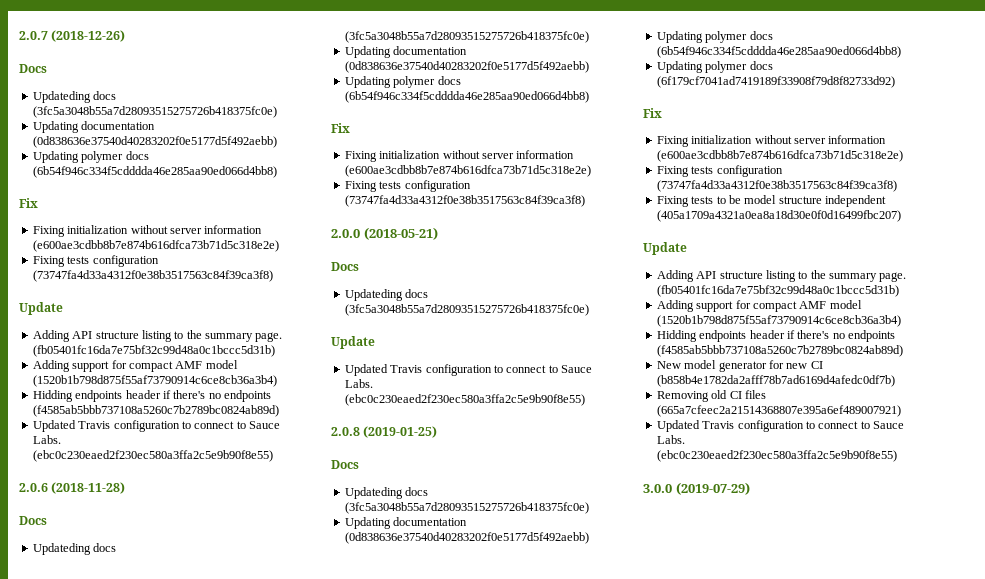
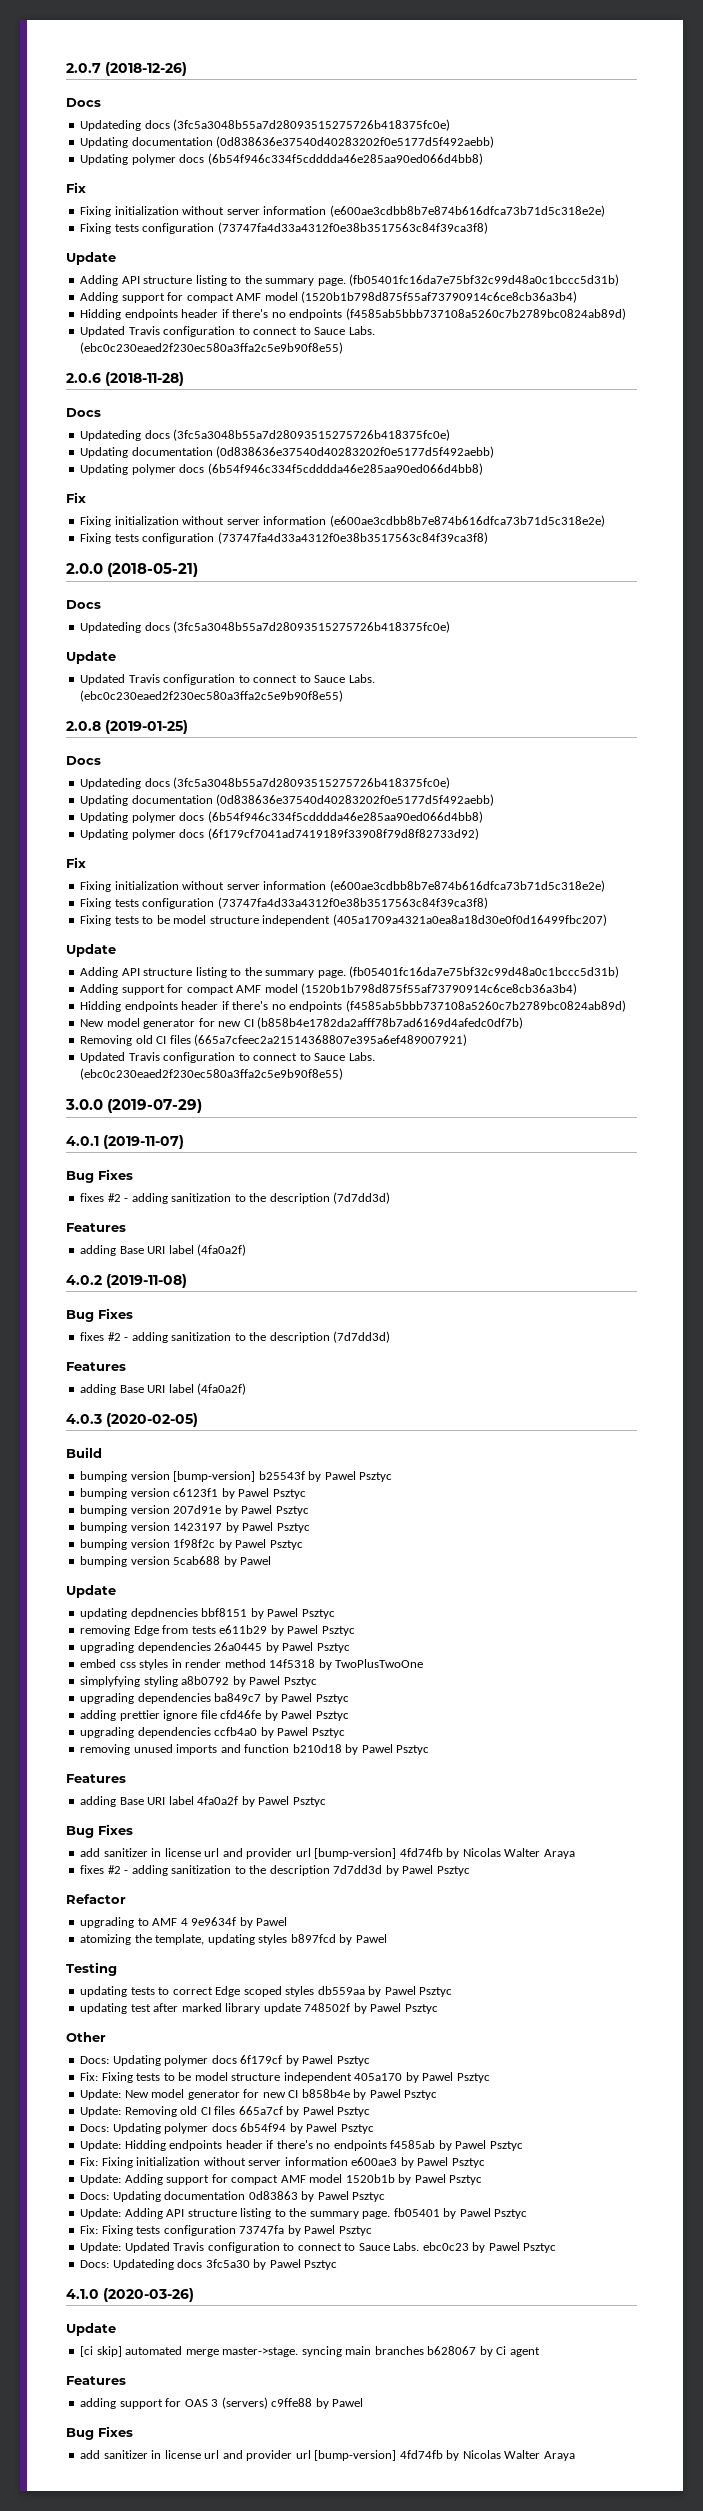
+ 4.0.1 (2019-11-07)
+ Bug Fixes
+ fixes #2 - adding sanitization to the description (7d7dd3d)
+ Features
+ adding Base URI label (4fa0a2f)
+ 4.0.2 (2019-11-08)
+ Bug Fixes
+ fixes #2 - adding sanitization to the description (7d7dd3d)
+ Features
+ adding Base URI label (4fa0a2f)
+ 4.0.3 (2020-02-05)
+ Build
+ bumping version [bump-version] b25543f by Pawel Psztyc
+ bumping version c6123f1 by Pawel Psztyc
+ bumping version 207d91e by Pawel Psztyc
+ bumping version 1423197 by Pawel Psztyc
+ bumping version 1f98f2c by Pawel Psztyc
+ bumping version 5cab688 by Pawel
+ Update
+ updating depdnencies bbf8151 by Pawel Psztyc
+ removing Edge from tests e611b29 by Pawel Psztyc
+ upgrading dependencies 26a0445 by Pawel Psztyc
+ embed css styles in render method 14f5318 by TwoPlusTwoOne
+ simplyfying styling a8b0792 by Pawel Psztyc
+ upgrading dependencies ba849c7 by Pawel Psztyc
+ adding prettier ignore file cfd46fe by Pawel Psztyc
+ upgrading dependencies ccfb4a0 by Pawel Psztyc
+ removing unused imports and function b210d18 by Pawel Psztyc
+ Features
+ adding Base URI label 4fa0a2f by Pawel Psztyc
+ Bug Fixes
+ add sanitizer in license url and provider url [bump-version] 4fd74fb by Nicolas Walter Araya
+ fixes #2 - adding sanitization to the description 7d7dd3d by Pawel Psztyc
+ Refactor
+ upgrading to AMF 4 9e9634f by Pawel
+ atomizing the template, updating styles b897fcd by Pawel
+ Testing
+ updating tests to correct Edge scoped styles db559aa by Pawel Psztyc
+ updating test after marked library update 748502f by Pawel Psztyc
+ Other
+ Docs: Updating polymer docs 6f179cf by Pawel Psztyc
+ Fix: Fixing tests to be model structure independent 405a170 by Pawel Psztyc
+ Update: New model generator for new CI b858b4e by Pawel Psztyc
+ Update: Removing old CI files 665a7cf by Pawel Psztyc
+ Docs: Updating polymer docs 6b54f94 by Pawel Psztyc
+ Update: Hidding endpoints header if there's no endpoints f4585ab by Pawel Psztyc
+ Fix: Fixing initialization without server information e600ae3 by Pawel Psztyc
+ Update: Adding support for compact AMF model 1520b1b by Pawel Psztyc
+ Docs: Updating documentation 0d83863 by Pawel Psztyc
+ Update: Adding API structure listing to the summary page. fb05401 by Pawel Psztyc
+ Fix: Fixing tests configuration 73747fa by Pawel Psztyc
+ Update: Updated Travis configuration to connect to Sauce Labs. ebc0c23 by Pawel Psztyc
+ Docs: Updateding docs 3fc5a30 by Pawel Psztyc
+ 4.1.0 (2020-03-26)
+ Update
+ [ci skip] automated merge master->stage. syncing main branches b628067 by Ci agent
+ Features
+ adding support for OAS 3 (servers) c9ffe88 by Pawel
+ Bug Fixes
+ add sanitizer in license url and provider url [bump-version] 4fd74fb by Nicolas Walter Araya

